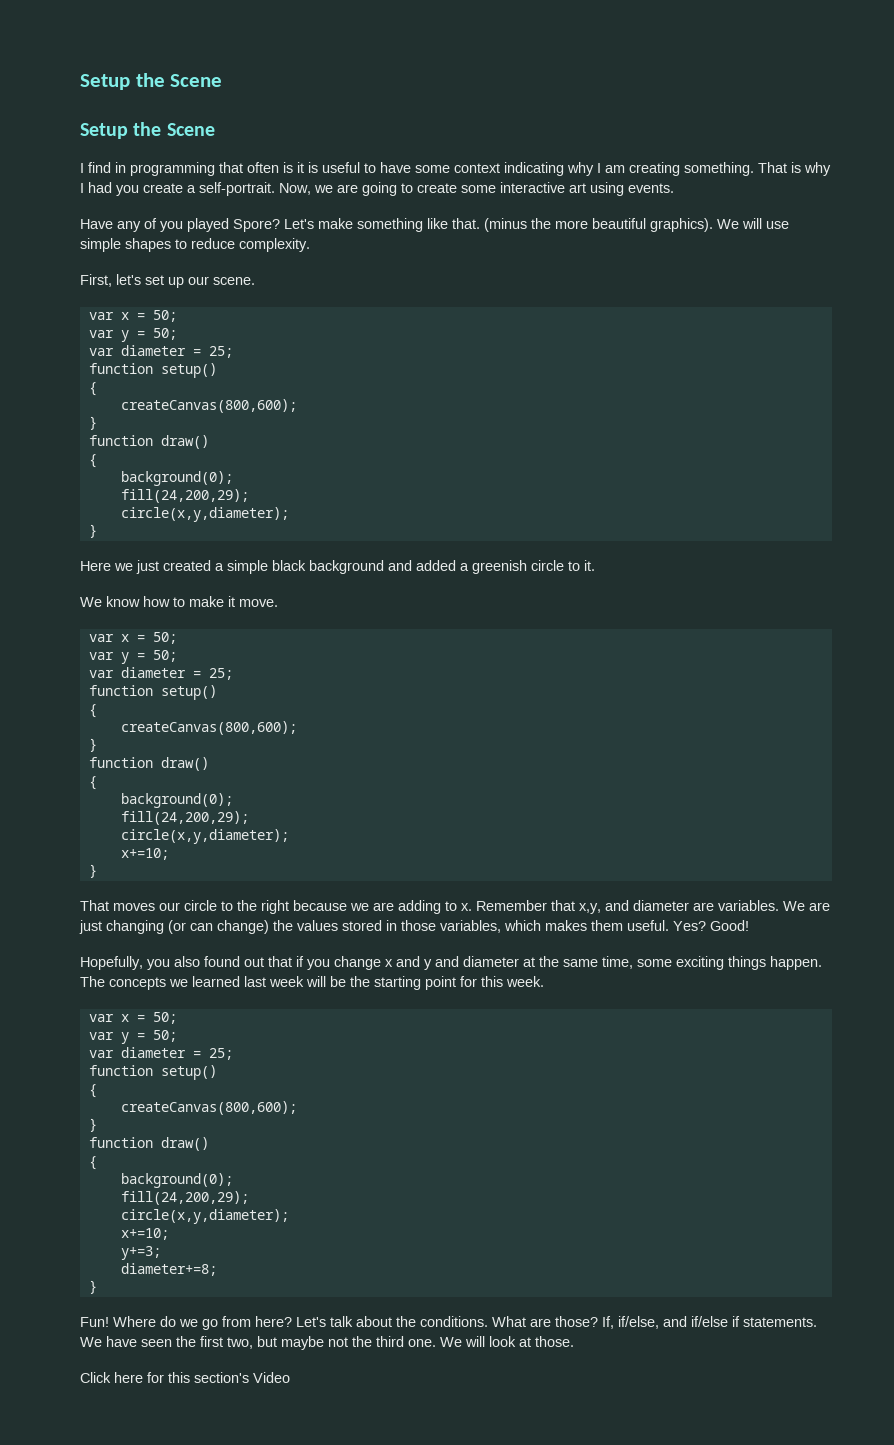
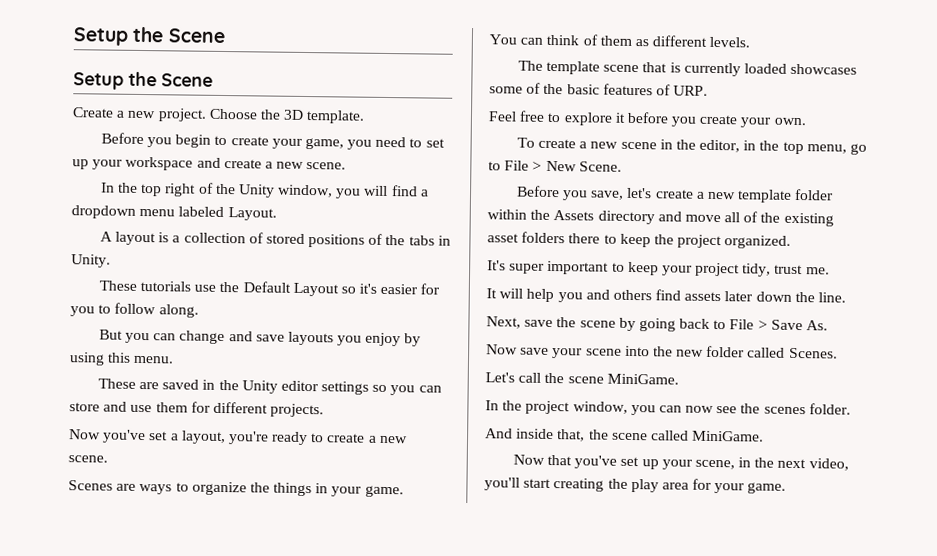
- I find in programming that often is it is useful to have some context indicating why I am creating something. That is why I had you create a self-portrait. Now, we are going to create some interactive art using events.
- Have any of you played Spore? Let's make something like that. (minus the more beautiful graphics). We will use simple shapes to reduce complexity.
- First, let's set up our scene.
- var x = 50;
- var y = 50;
- var diameter = 25;
- function setup()
- {
- createCanvas(800,600);
- }
- function draw()
- {
- background(0);
- fill(24,200,29);
- circle(x,y,diameter);
- }
- Here we just created a simple black background and added a greenish circle to it.
- We know how to make it move.
- var x = 50;
- var y = 50;
- var diameter = 25;
- function setup()
- {
- createCanvas(800,600);
- }
- function draw()
- {
- background(0);
- fill(24,200,29);
- circle(x,y,diameter);
- x+=10;
- }
- That moves our circle to the right because we are adding to x. Remember that x,y, and diameter are variables. We are just changing (or can change) the values stored in those variables, which makes them useful. Yes? Good!
- Hopefully, you also found out that if you change x and y and diameter at the same time, some exciting things happen. The concepts we learned last week will be the starting point for this week.
- var x = 50;
- var y = 50;
- var diameter = 25;
- function setup()
- {
- createCanvas(800,600);
- }
- function draw()
- {
- background(0);
- fill(24,200,29);
- circle(x,y,diameter);
- x+=10;
- y+=3;
- diameter+=8;
- }
- Fun! Where do we go from here? Let's talk about the conditions. What are those? If, if/else, and if/else if statements. We have seen the first two, but maybe not the third one. We will look at those.
- Click here for this section's Video
+ Create a new project. Choose the 3D template.
+ Before you begin to create your game, you need to set up your workspace and create a new scene.
+ In the top right of the Unity window, you will find a dropdown menu labeled Layout.
+ A layout is a collection of stored positions of the tabs in Unity.
+ These tutorials use the Default Layout so it's easier for you to follow along.
+ But you can change and save layouts you enjoy by using this menu.
+ These are saved in the Unity editor settings so you can store and use them for different projects.
+ Now you've set a layout, you're ready to create a new scene.
+ Scenes are ways to organize the things in your game.
+ You can think of them as different levels.
+ The template scene that is currently loaded showcases some of the basic features of URP.
+ Feel free to explore it before you create your own.
+ To create a new scene in the editor, in the top menu, go to File > New Scene.
+ Before you save, let's create a new template folder within the Assets directory and move all of the existing asset folders there to keep the project organized.
+ It's super important to keep your project tidy, trust me.
+ It will help you and others find assets later down the line.
+ Next, save the scene by going back to File > Save As.
+ Now save your scene into the new folder called Scenes.
+ Let's call the scene MiniGame.
+ In the project window, you can now see the scenes folder.
+ And inside that, the scene called MiniGame.
+ Now that you've set up your scene, in the next video, you'll start creating the play area for your game.

